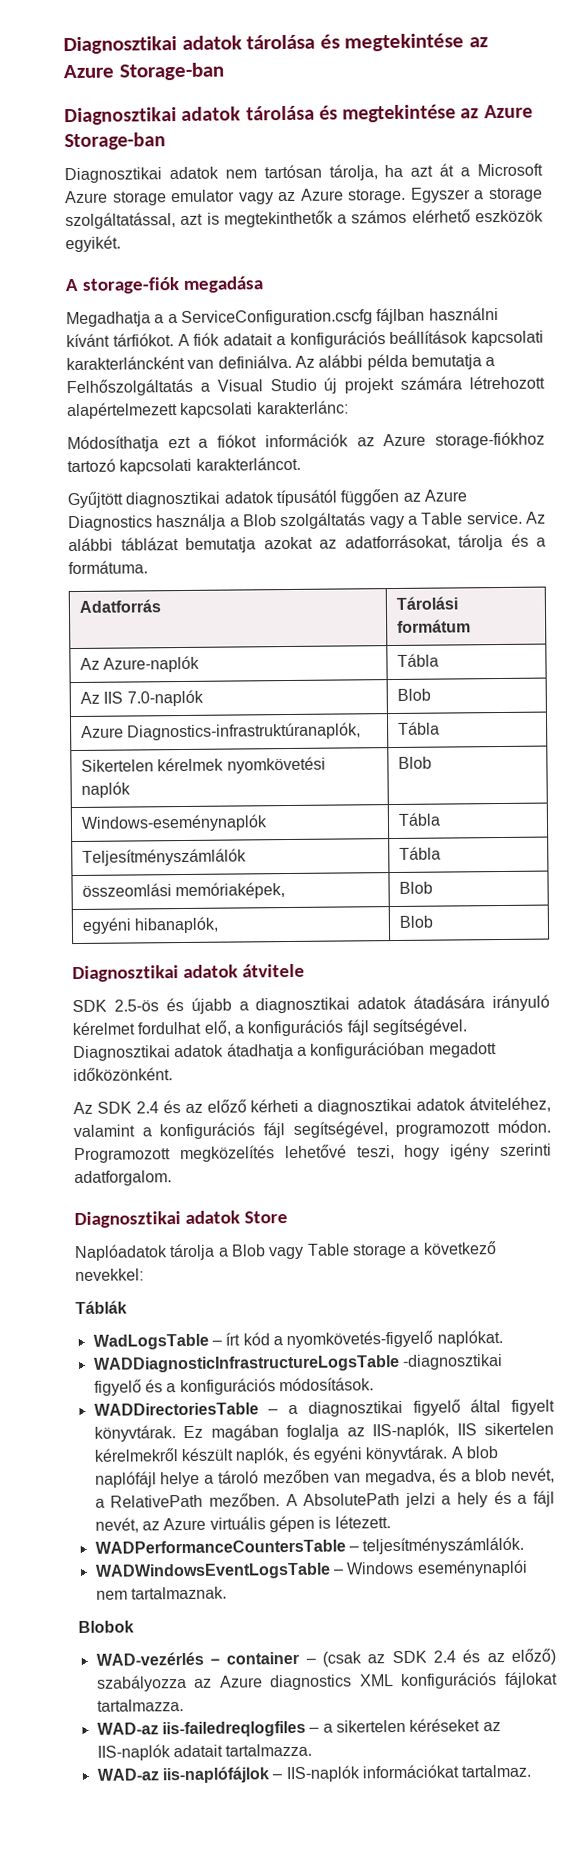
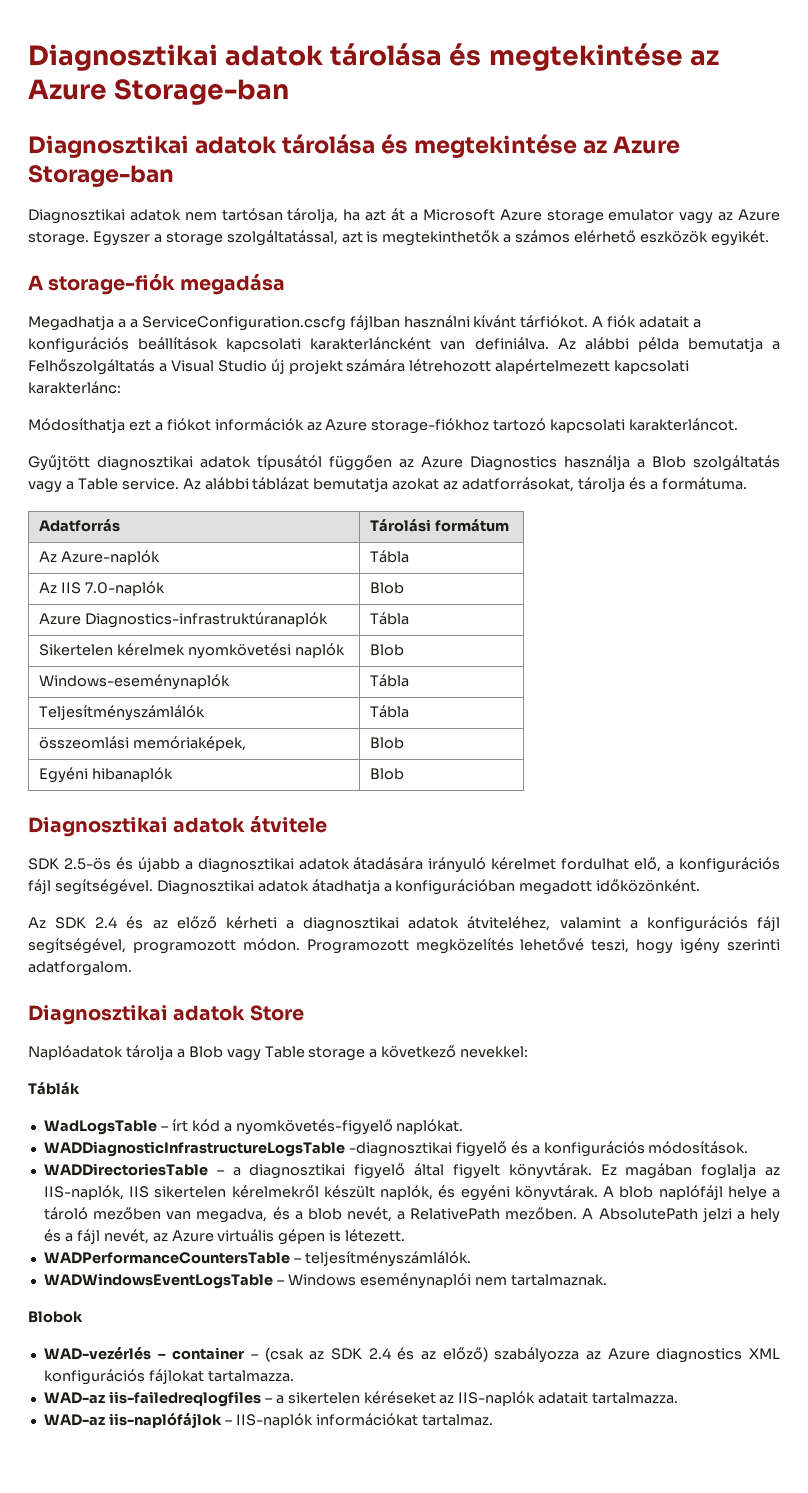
- Azure Diagnostics-infrastruktúranaplók, | Tábla
+ Azure Diagnostics-infrastruktúranaplók | Tábla
- egyéni hibanaplók, | Blob
+ Egyéni hibanaplók | Blob

